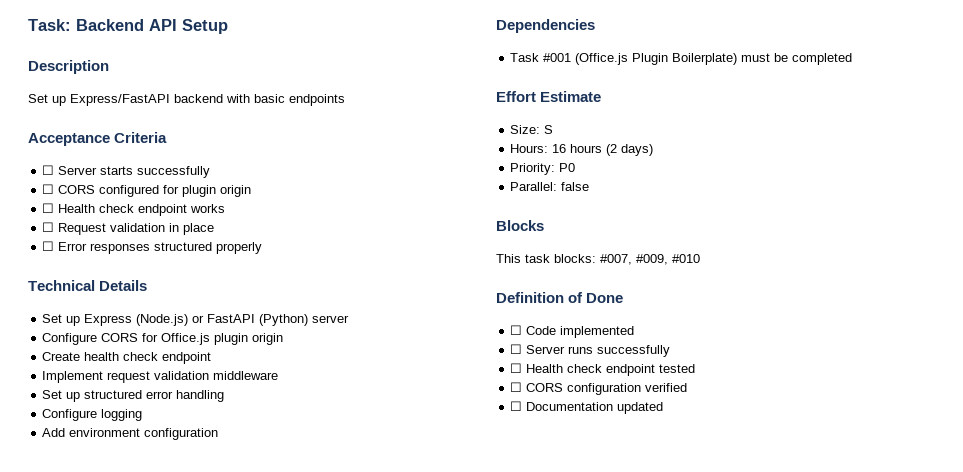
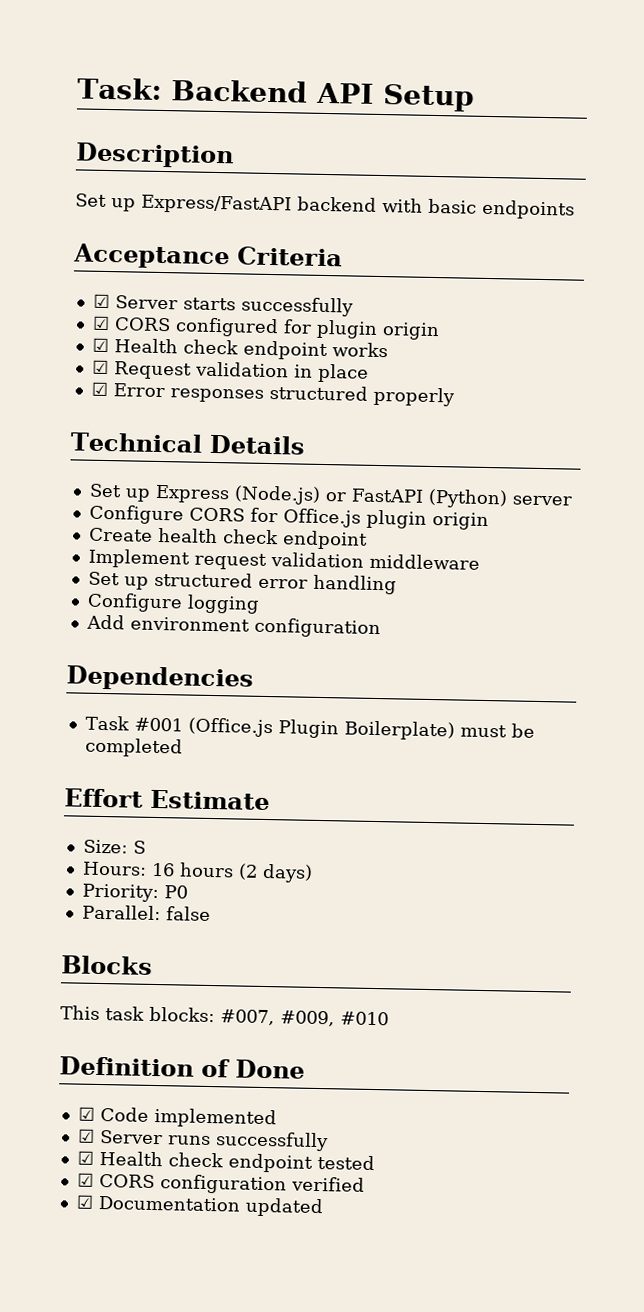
- ☐ Server starts successfully
+ ☑ Server starts successfully
- ☐ CORS configured for plugin origin
+ ☑ CORS configured for plugin origin
- ☐ Health check endpoint works
+ ☑ Health check endpoint works
- ☐ Request validation in place
+ ☑ Request validation in place
- ☐ Error responses structured properly
+ ☑ Error responses structured properly
- ☐ Code implemented
+ ☑ Code implemented
- ☐ Server runs successfully
+ ☑ Server runs successfully
- ☐ Health check endpoint tested
+ ☑ Health check endpoint tested
- ☐ CORS configuration verified
+ ☑ CORS configuration verified
- ☐ Documentation updated
+ ☑ Documentation updated

